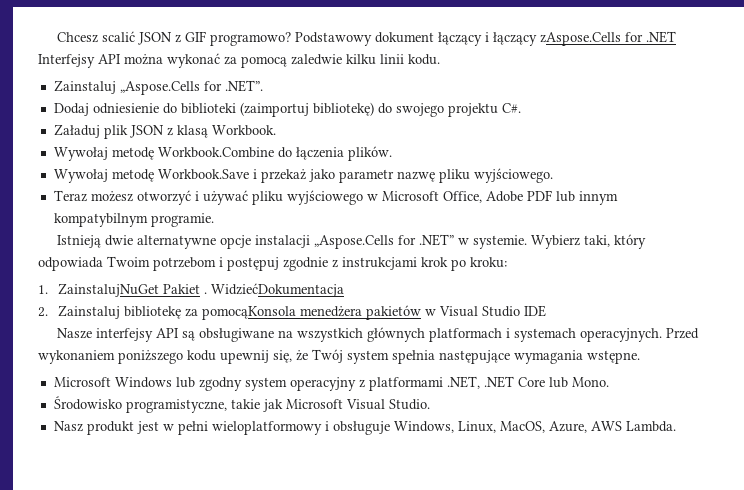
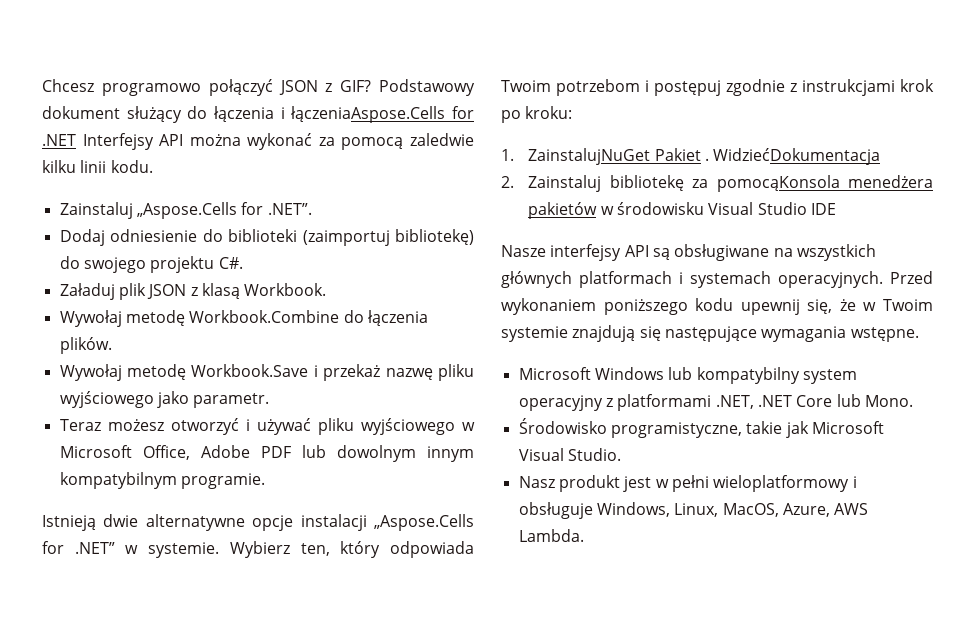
- Chcesz scalić JSON z GIF programowo? Podstawowy dokument łączący i łączący zAspose.Cells for .NET Interfejsy API można wykonać za pomocą zaledwie kilku linii kodu.
+ Chcesz programowo połączyć JSON z GIF? Podstawowy dokument służący do łączenia i łączeniaAspose.Cells for .NET Interfejsy API można wykonać za pomocą zaledwie kilku linii kodu.
- Wywołaj metodę Workbook.Save i przekaż jako parametr nazwę pliku wyjściowego.
+ Wywołaj metodę Workbook.Save i przekaż nazwę pliku wyjściowego jako parametr.
- Teraz możesz otworzyć i używać pliku wyjściowego w Microsoft Office, Adobe PDF lub innym kompatybilnym programie.
+ Teraz możesz otworzyć i używać pliku wyjściowego w Microsoft Office, Adobe PDF lub dowolnym innym kompatybilnym programie.
- Wybierz taki, który odpowiada Twoim potrzebom i postępuj zgodnie z instrukcjami krok po kroku:
+ Wybierz ten, który odpowiada Twoim potrzebom i postępuj zgodnie z instrukcjami krok po kroku:
- 2. Zainstaluj bibliotekę za pomocąKonsola menedżera pakietów w Visual Studio IDE
+ 2. Zainstaluj bibliotekę za pomocąKonsola menedżera pakietów w środowisku Visual Studio IDE
- Przed wykonaniem poniższego kodu upewnij się, że Twój system spełnia następujące wymagania wstępne.
+ Przed wykonaniem poniższego kodu upewnij się, że w Twoim systemie znajdują się następujące wymagania wstępne.
- Microsoft Windows lub zgodny system operacyjny z platformami .NET, .NET Core lub Mono.
+ Microsoft Windows lub kompatybilny system operacyjny z platformami .NET, .NET Core lub Mono.

